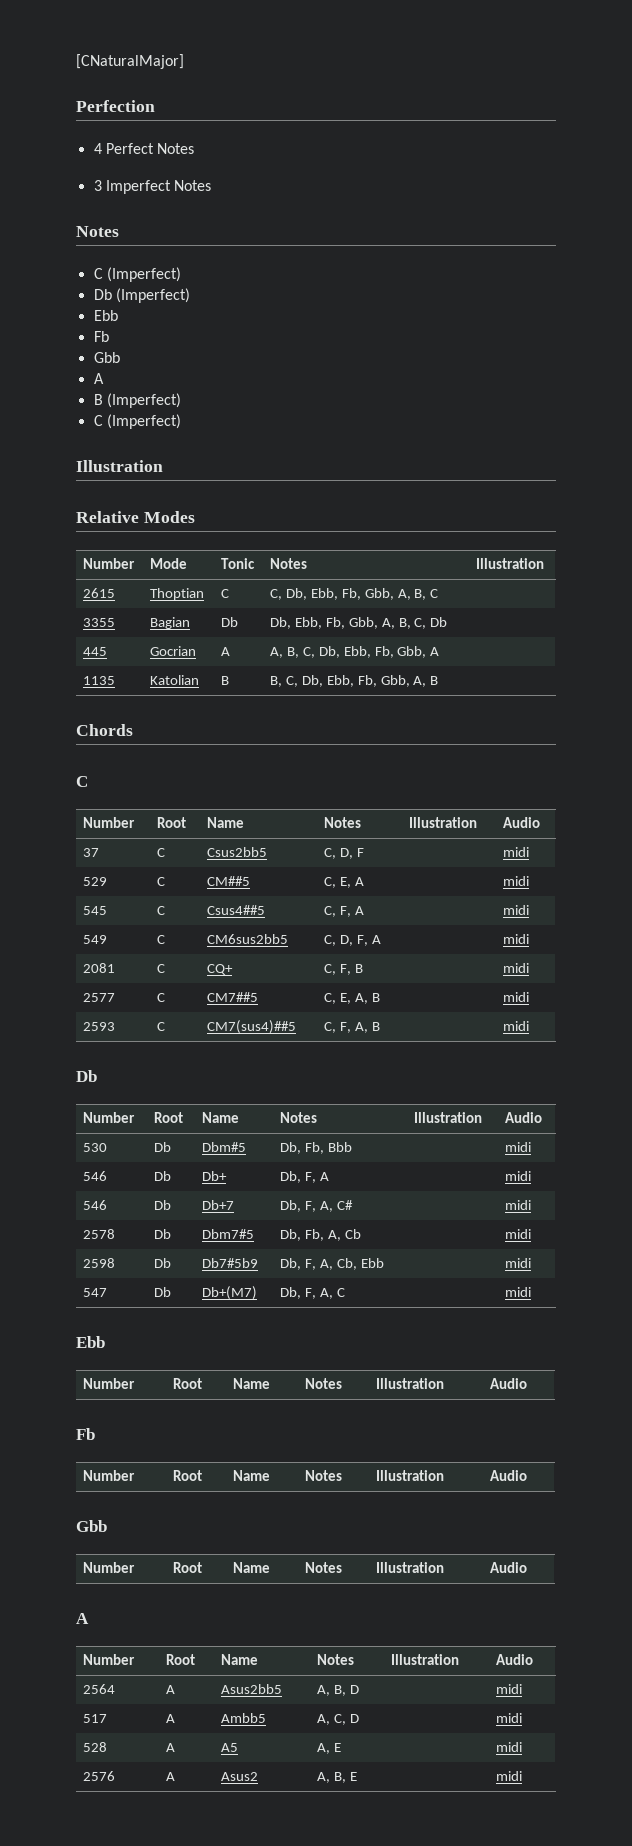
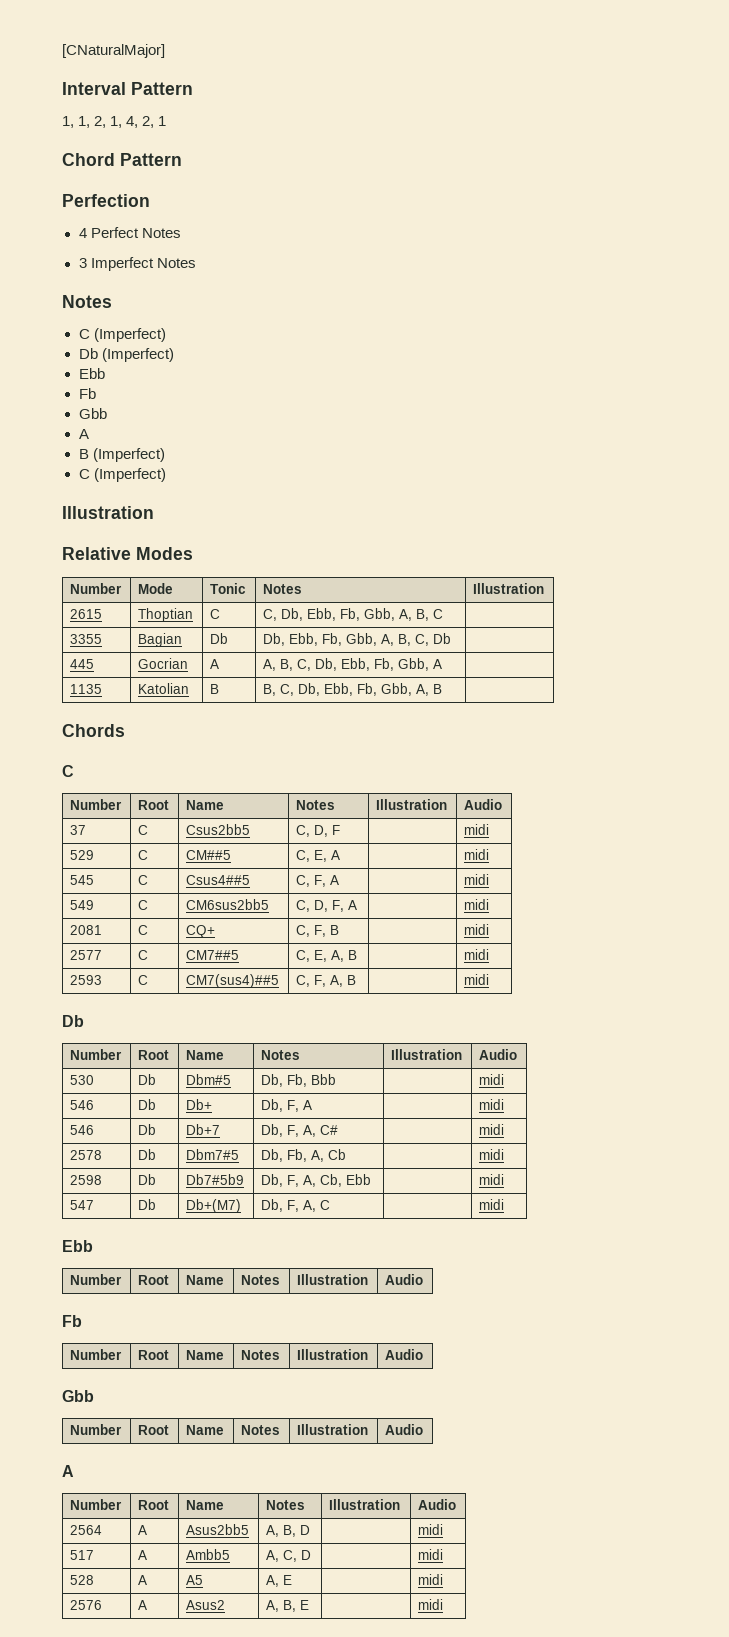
+ Interval Pattern
+ 1, 1, 2, 1, 4, 2, 1
+ Chord Pattern

